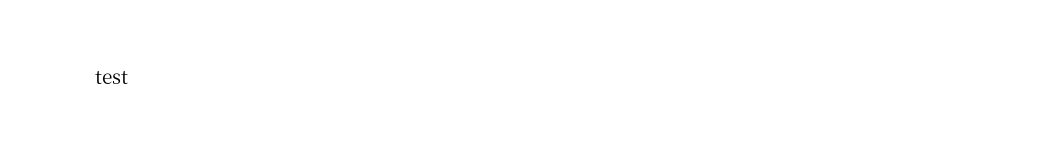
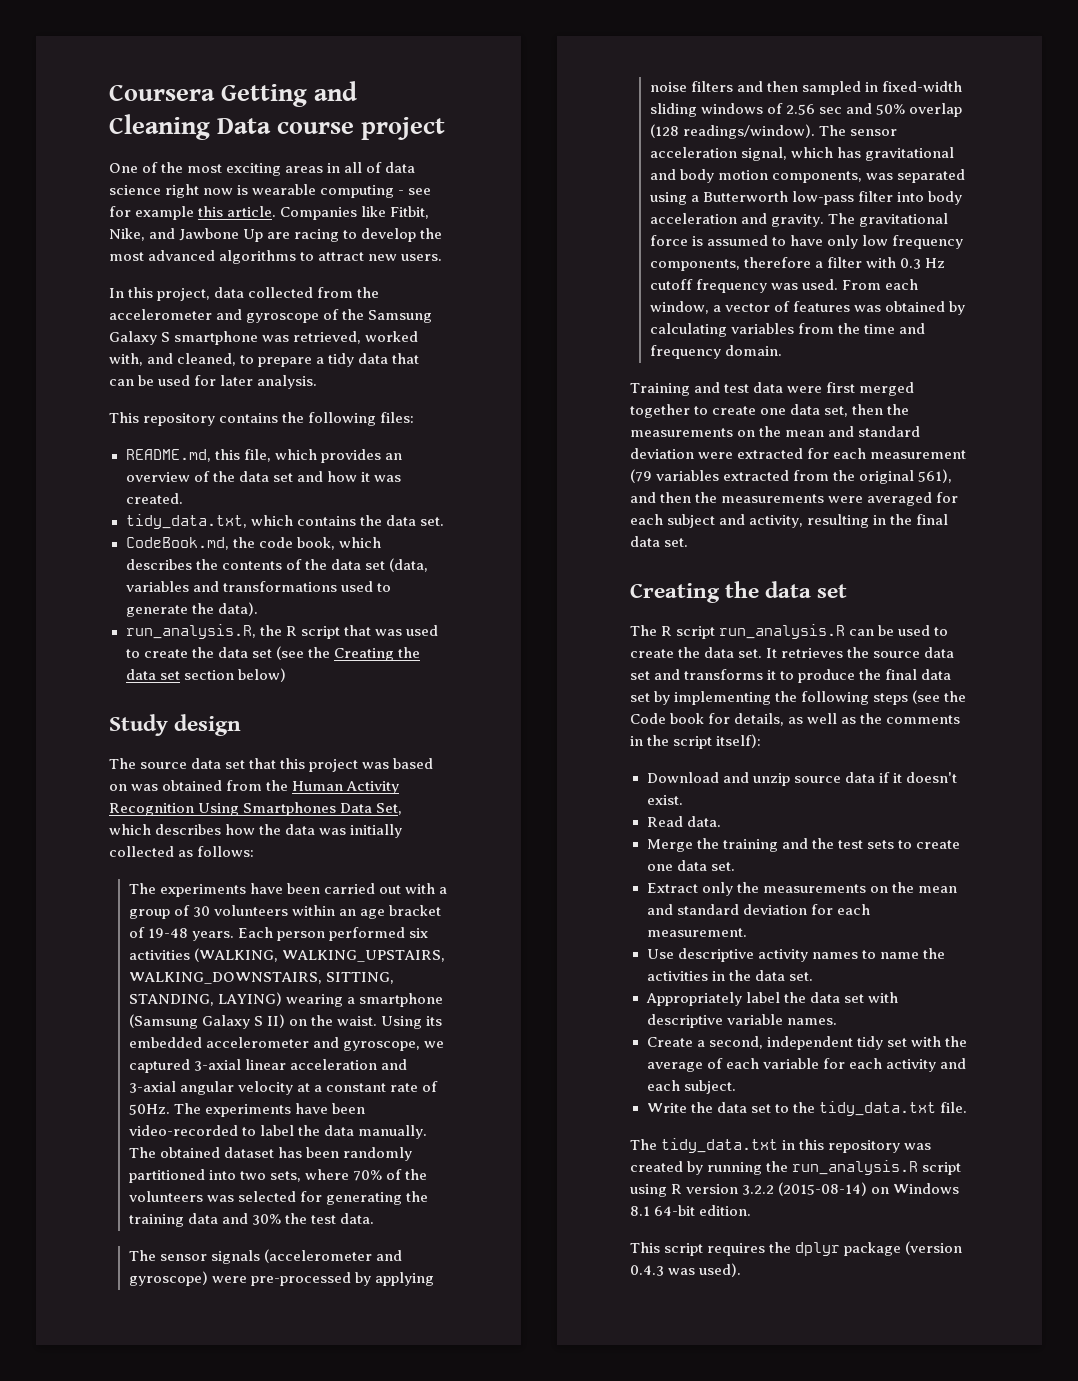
- test
+ Coursera Getting and Cleaning Data course project
+ One of the most exciting areas in all of data science right now is wearable computing - see for example this article. Companies like Fitbit, Nike, and Jawbone Up are racing to develop the most advanced algorithms to attract new users.
+ In this project, data collected from the accelerometer and gyroscope of the Samsung Galaxy S smartphone was retrieved, worked with, and cleaned, to prepare a tidy data that can be used for later analysis.
+ This repository contains the following files:
+ README.md, this file, which provides an overview of the data set and how it was created.
+ tidy_data.txt, which contains the data set.
+ CodeBook.md, the code book, which describes the contents of the data set (data, variables and transformations used to generate the data).
+ run_analysis.R, the R script that was used to create the data set (see the Creating the data set section below)
+ Study design
+ The source data set that this project was based on was obtained from the Human Activity Recognition Using Smartphones Data Set, which describes how the data was initially collected as follows:
+ The experiments have been carried out with a group of 30 volunteers within an age bracket of 19-48 years. Each person performed six activities (WALKING, WALKING_UPSTAIRS, WALKING_DOWNSTAIRS, SITTING, STANDING, LAYING) wearing a smartphone (Samsung Galaxy S II) on the waist. Using its embedded accelerometer and gyroscope, we captured 3-axial linear acceleration and 3-axial angular velocity at a constant rate of 50Hz. The experiments have been video-recorded to label the data manually. The obtained dataset has been randomly partitioned into two sets, where 70% of the volunteers was selected for generating the training data and 30% the test data.
+ The sensor signals (accelerometer and gyroscope) were pre-processed by applying noise filters and then sampled in fixed-width sliding windows of 2.56 sec and 50% overlap (128 readings/window). The sensor acceleration signal, which has gravitational and body motion components, was separated using a Butterworth low-pass filter into body acceleration and gravity. The gravitational force is assumed to have only low frequency components, therefore a filter with 0.3 Hz cutoff frequency was used. From each window, a vector of features was obtained by calculating variables from the time and frequency domain.
+ Training and test data were first merged together to create one data set, then the measurements on the mean and standard deviation were extracted for each measurement (79 variables extracted from the original 561), and then the measurements were averaged for each subject and activity, resulting in the final data set.
+ Creating the data set
+ The R script run_analysis.R can be used to create the data set. It retrieves the source data set and transforms it to produce the final data set by implementing the following steps (see the Code book for details, as well as the comments in the script itself):
+ Download and unzip source data if it doesn't exist.
+ Read data.
+ Merge the training and the test sets to create one data set.
+ Extract only the measurements on the mean and standard deviation for each measurement.
+ Use descriptive activity names to name the activities in the data set.
+ Appropriately label the data set with descriptive variable names.
+ Create a second, independent tidy set with the average of each variable for each activity and each subject.
+ Write the data set to the tidy_data.txt file.
+ The tidy_data.txt in this repository was created by running the run_analysis.R script using R version 3.2.2 (2015-08-14) on Windows 8.1 64-bit edition.
+ This script requires the dplyr package (version 0.4.3 was used).

